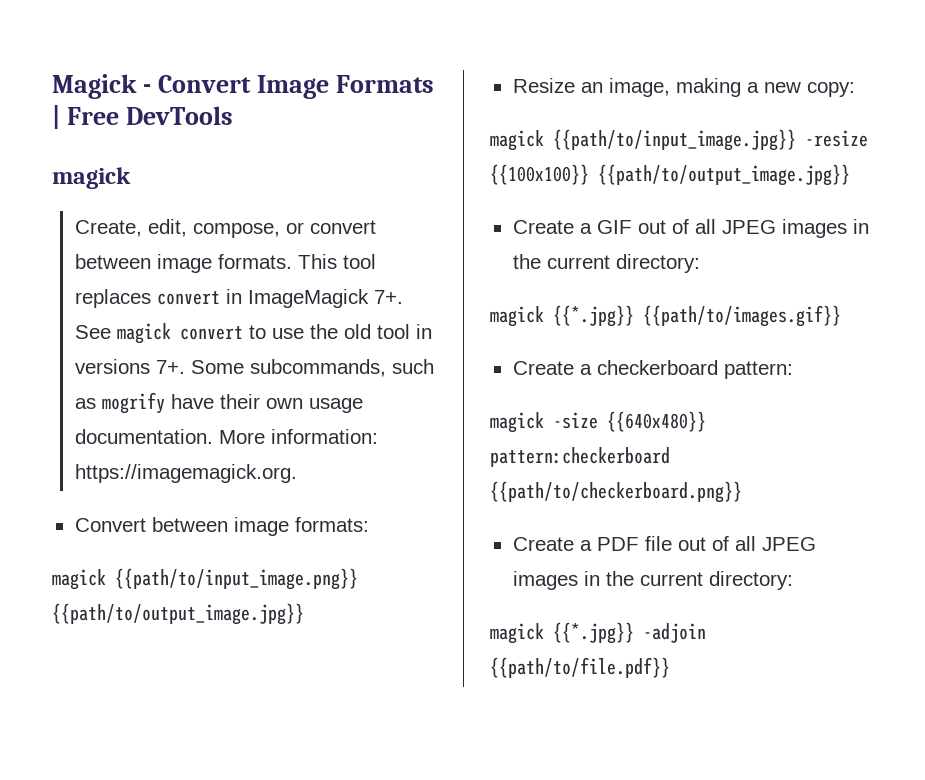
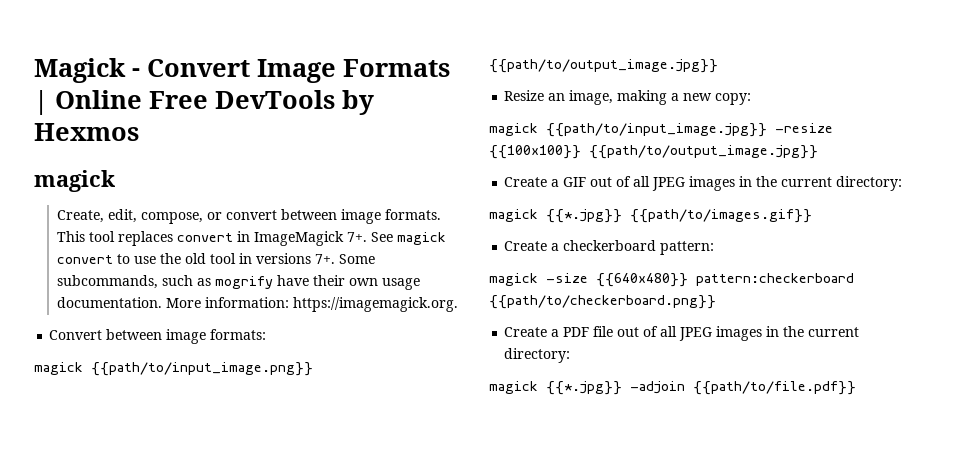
- Magick - Convert Image Formats | Free DevTools
+ Magick - Convert Image Formats | Online Free DevTools by Hexmos

